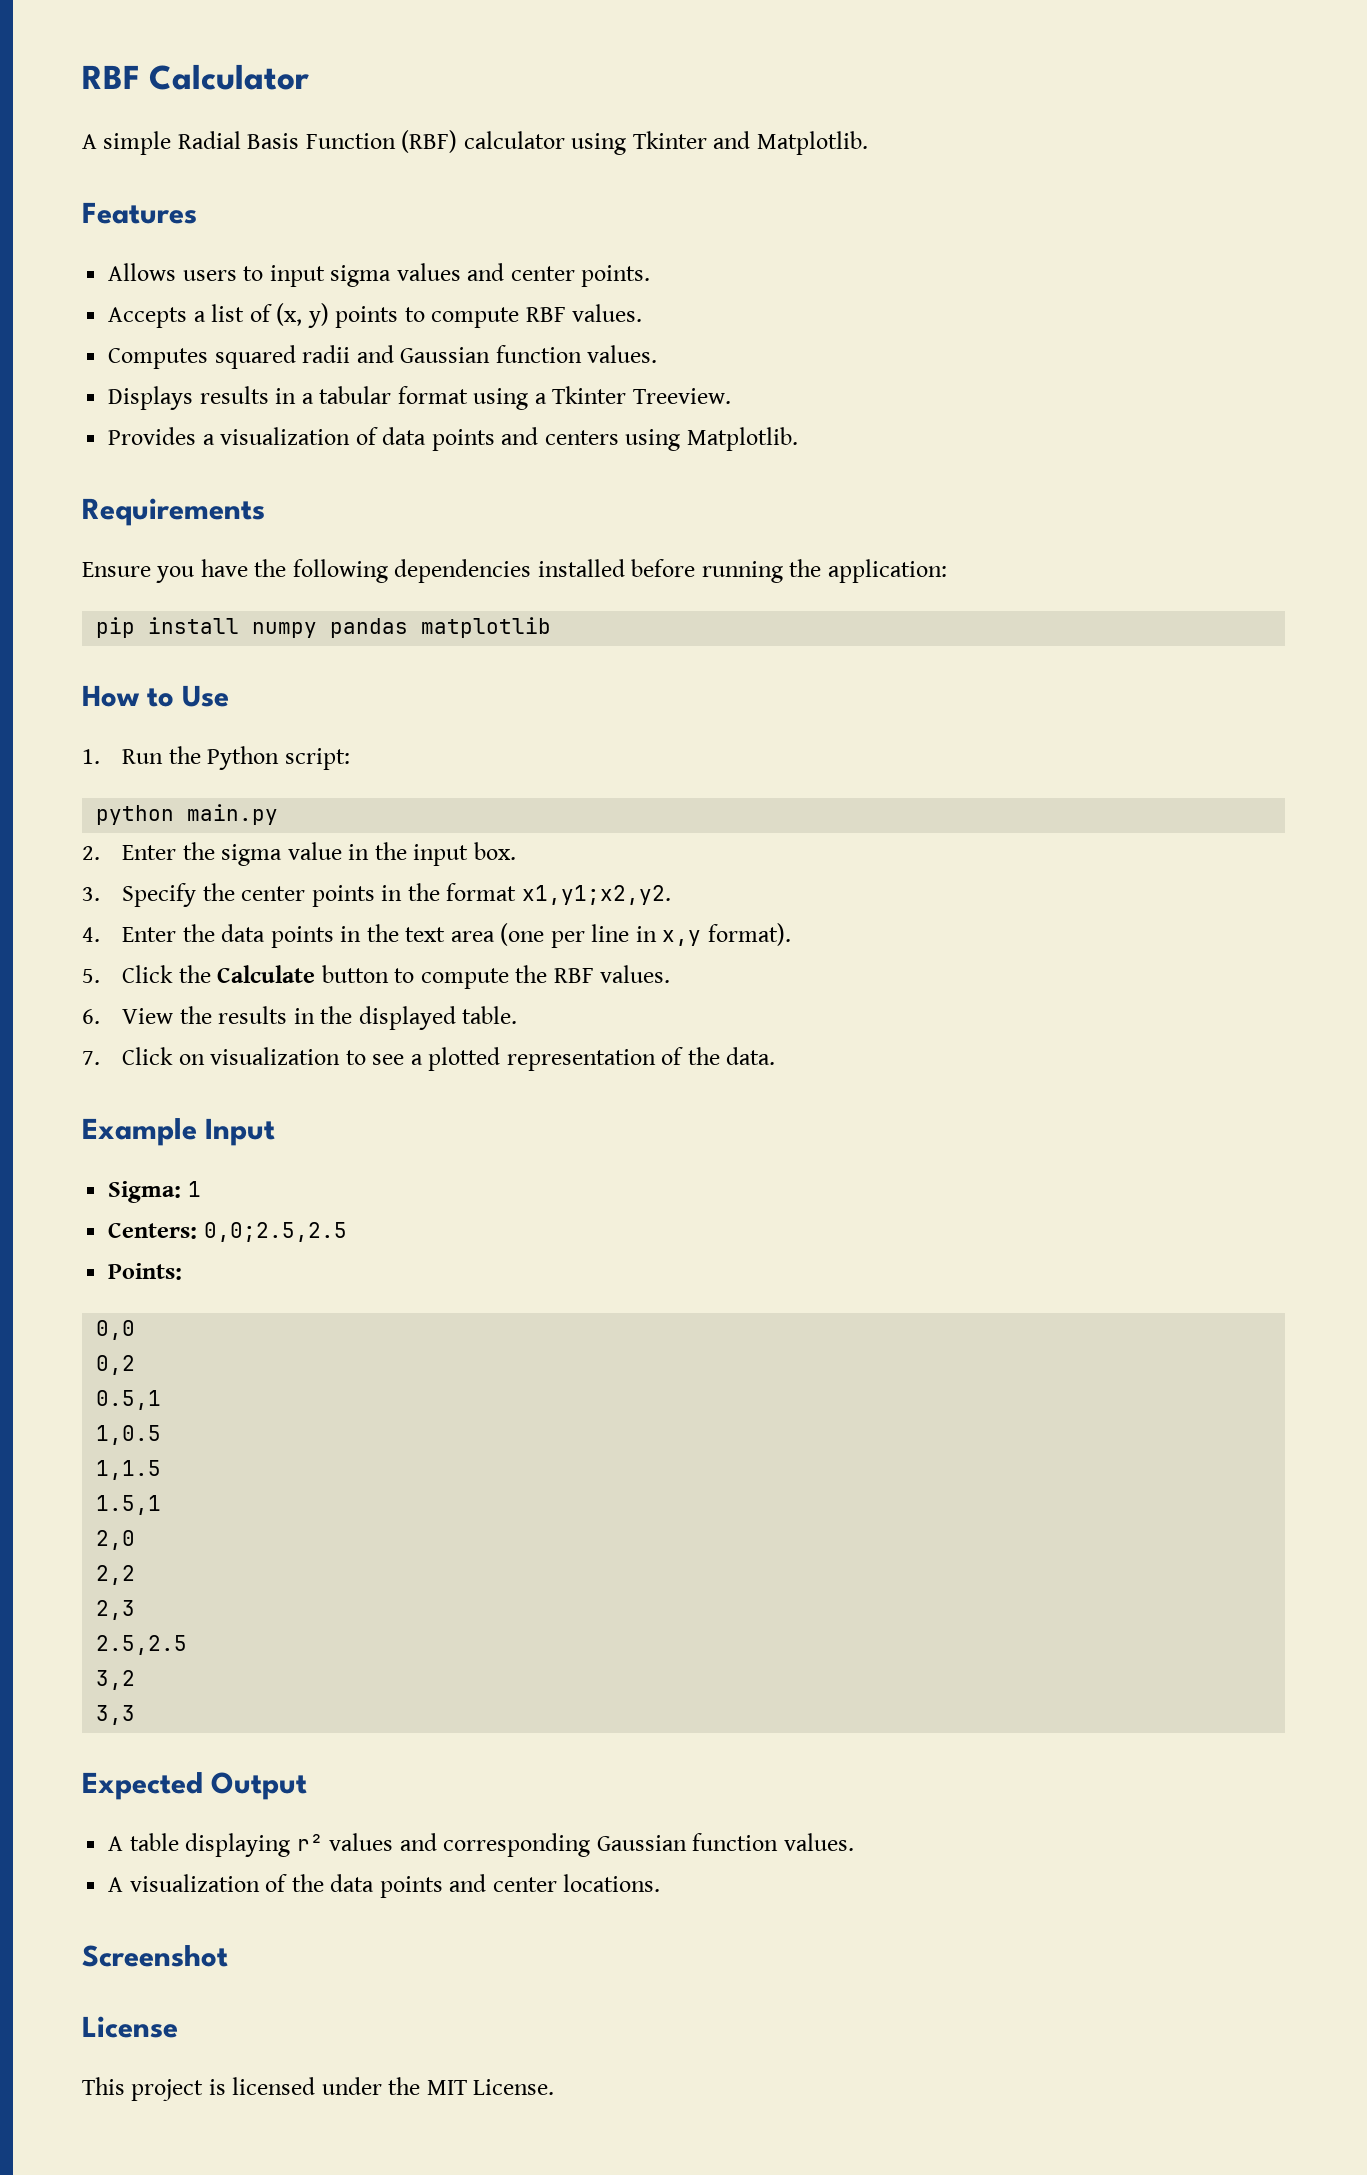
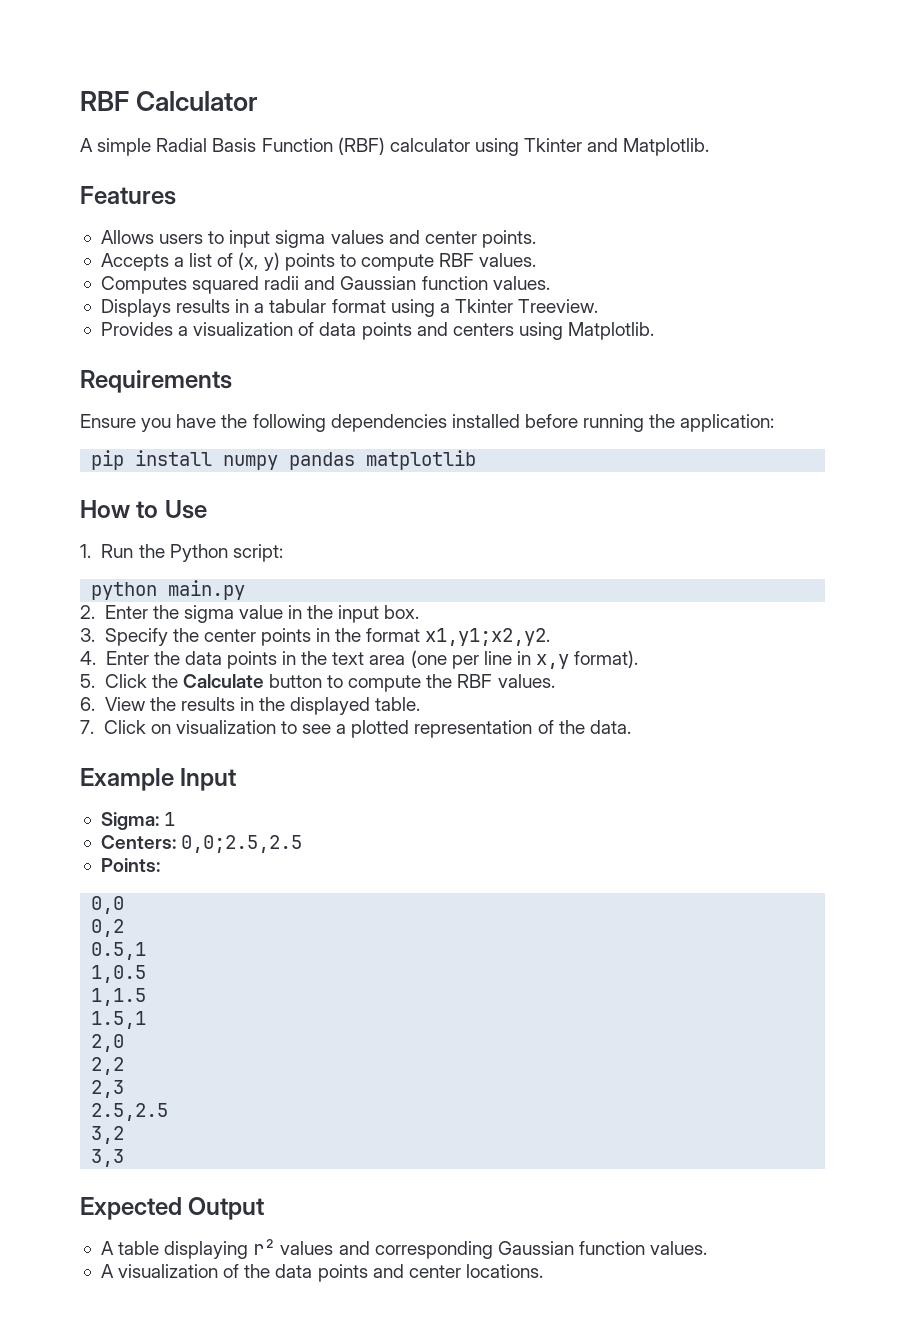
- Screenshot
- License
- This project is licensed under the MIT License.

